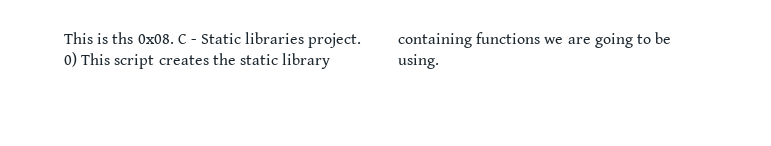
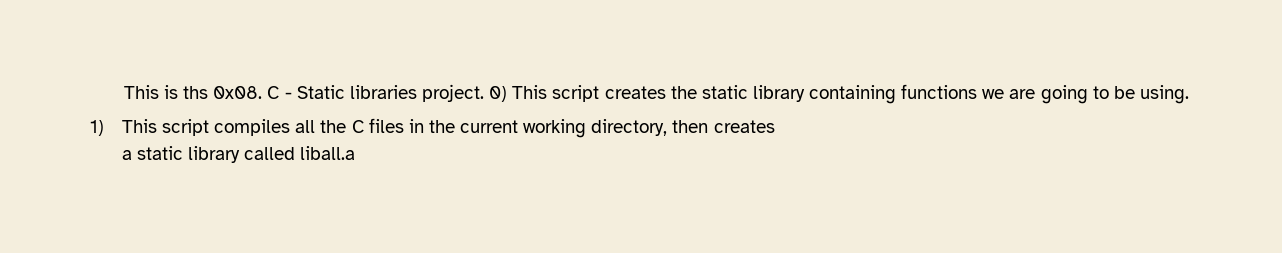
+ 1) This script compiles all the C files in the current working directory, then creates
+ a static library called liball.a

